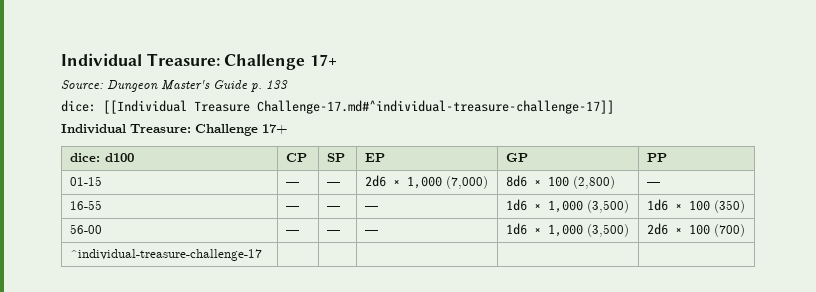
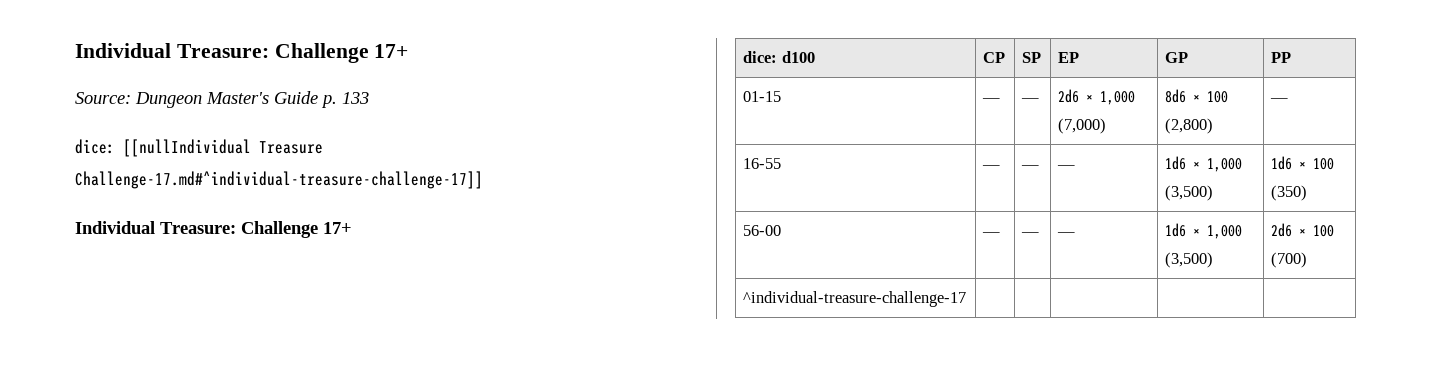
- dice: [[Individual Treasure Challenge-17.md#^individual-treasure-challenge-17]]
+ dice: [[nullIndividual Treasure Challenge-17.md#^individual-treasure-challenge-17]]

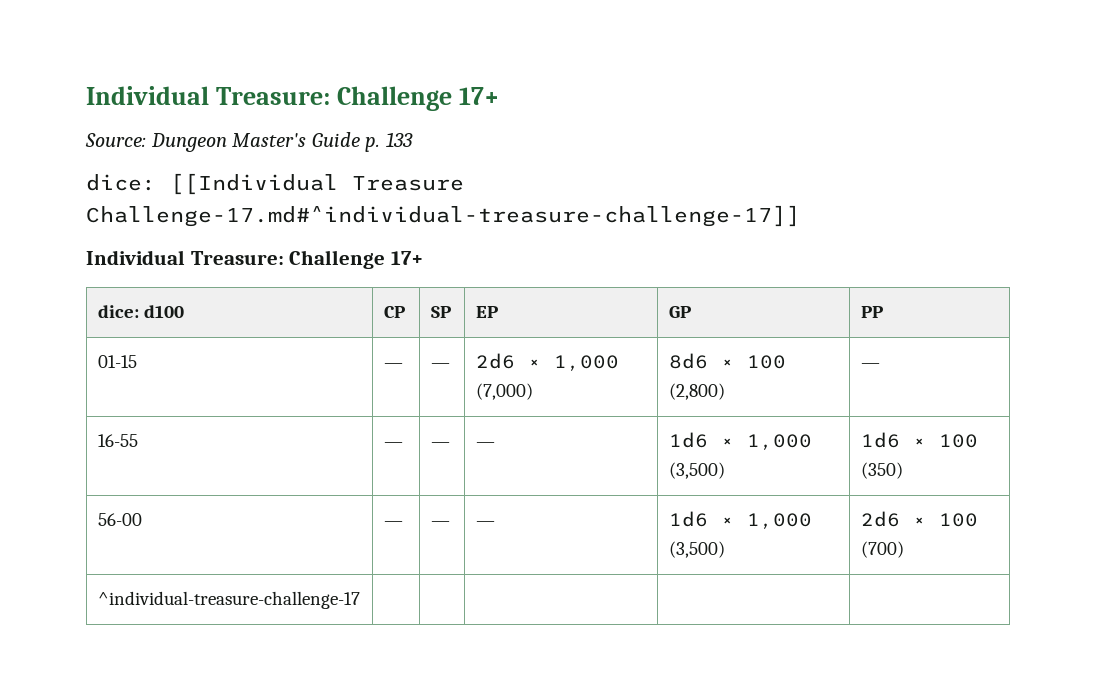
- dice: [[nullIndividual Treasure Challenge-17.md#^individual-treasure-challenge-17]]
+ dice: [[Individual Treasure Challenge-17.md#^individual-treasure-challenge-17]]

